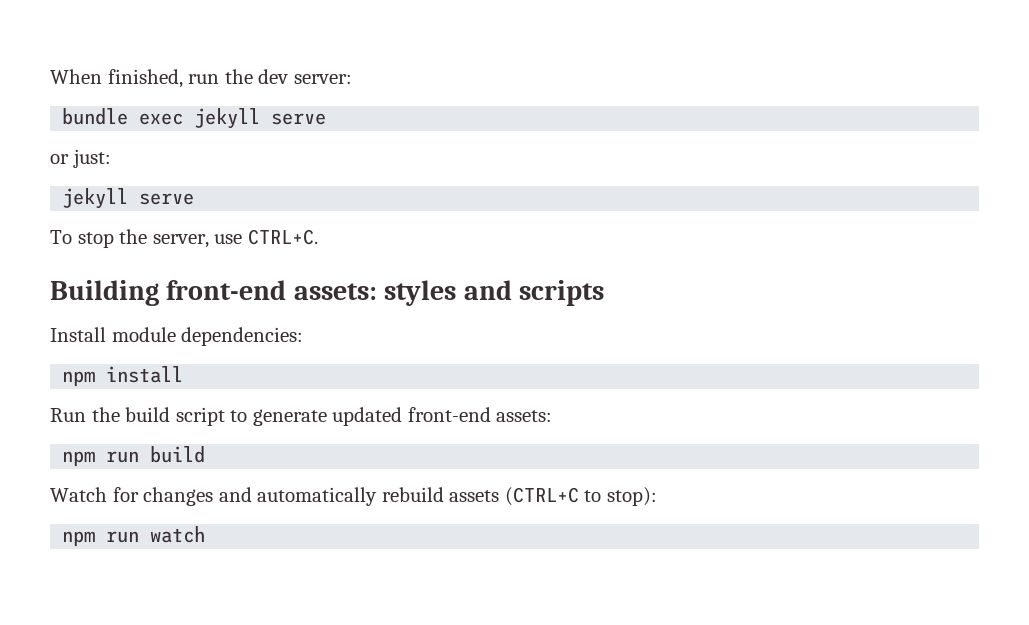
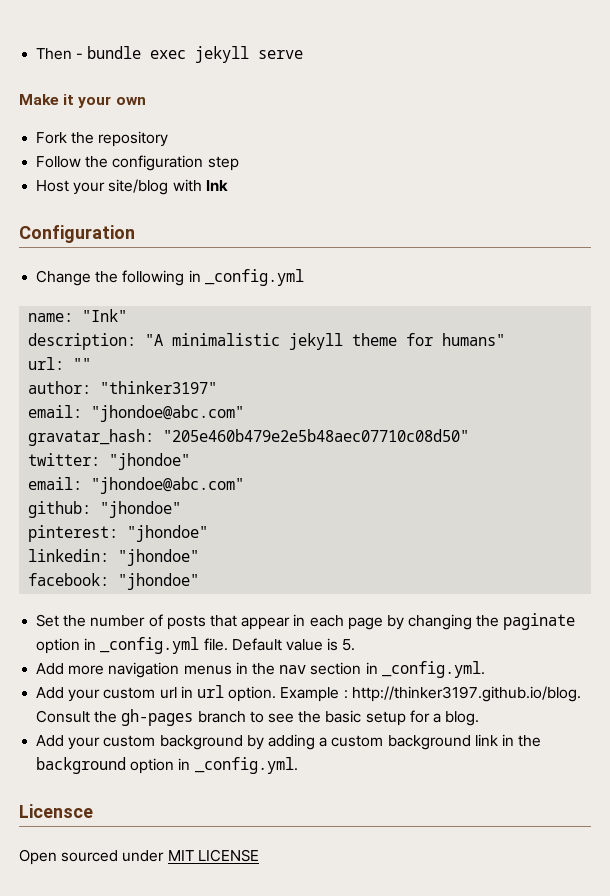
- When finished, run the dev server:
- bundle exec jekyll serve
- or just:
- jekyll serve
- To stop the server, use CTRL+C.
- Building front-end assets: styles and scripts
- Install module dependencies:
- npm install
- Run the build script to generate updated front-end assets:
- npm run build
- Watch for changes and automatically rebuild assets (CTRL+C to stop):
- npm run watch
+ Then - bundle exec jekyll serve
+ Make it your own
+ Fork the repository
+ Follow the configuration step
+ Host your site/blog with Ink
+ Configuration
+ Change the following in _config.yml
+ name: "Ink"
+ description: "A minimalistic jekyll theme for humans"
+ url: ""
+ author: "thinker3197"
+ email: "jhondoe@abc.com"
+ gravatar_hash: "205e460b479e2e5b48aec07710c08d50"
+ twitter: "jhondoe"
+ email: "jhondoe@abc.com"
+ github: "jhondoe"
+ pinterest: "jhondoe"
+ linkedin: "jhondoe"
+ facebook: "jhondoe"
+ Set the number of posts that appear in each page by changing the paginate option in _config.yml file. Default value is 5.
+ Add more navigation menus in the nav section in _config.yml.
+ Add your custom url in url option. Example : http://thinker3197.github.io/blog. Consult the gh-pages branch to see the basic setup for a blog.
+ Add your custom background by adding a custom background link in the background option in _config.yml.
+ Licensce
+ Open sourced under MIT LICENSE

